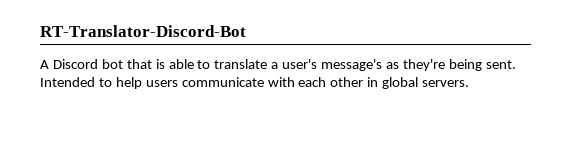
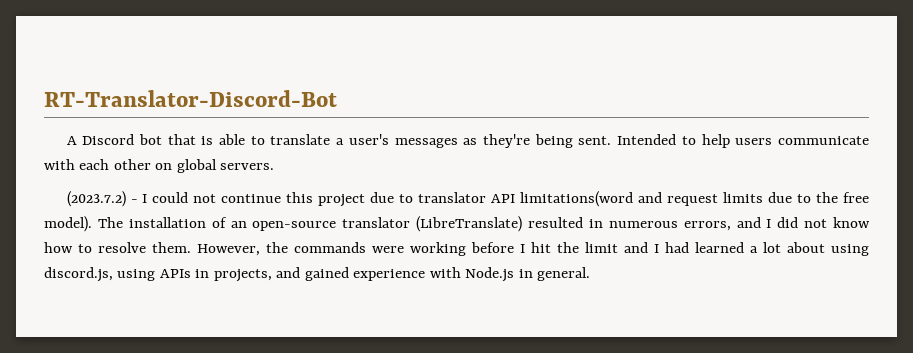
- A Discord bot that is able to translate a user's message's as they're being sent.
+ A Discord bot that is able to translate a user's messages as they're being sent.
- Intended to help users communicate with each other in global servers.
+ Intended to help users communicate with each other on global servers.
+ (2023.7.2) - I could not continue this project due to translator API limitations(word and request limits due to the free model). The installation of an open-source translator (LibreTranslate) resulted in numerous errors, and I did not know how to resolve them. However, the commands were working before I hit the limit and I had learned a lot about using discord.js, using APIs in projects, and gained experience with Node.js in general.

